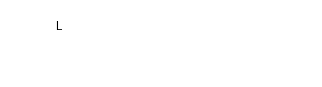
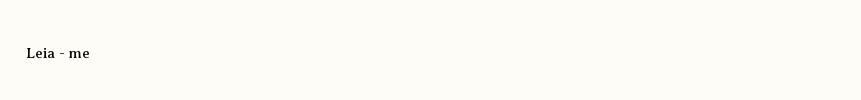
- L
+ Leia - me

